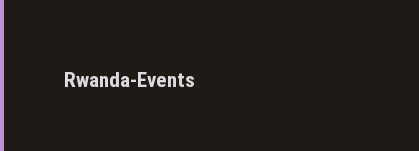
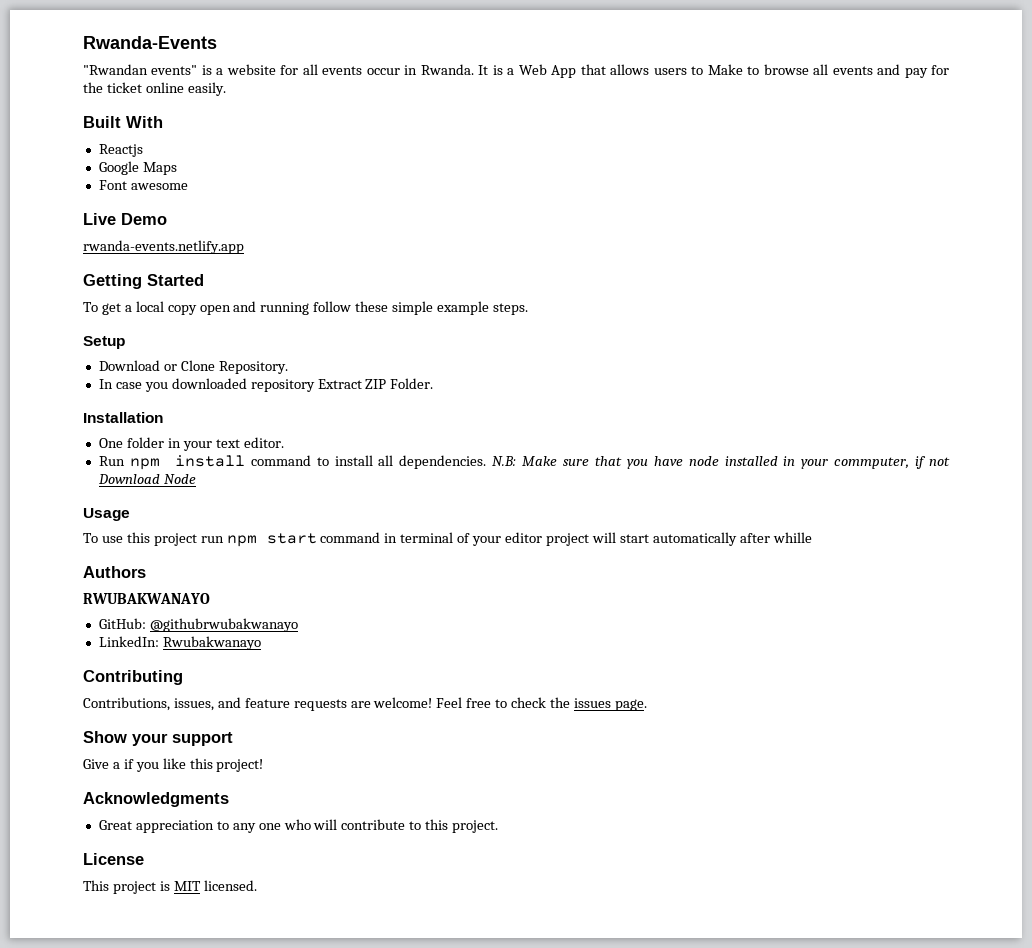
+ "Rwandan events" is a website for all events occur in Rwanda. It is a Web App that allows users to Make to browse all events and pay for the ticket online easily.
+ Built With
+ Reactjs
+ Google Maps
+ Font awesome
+ Live Demo
+ rwanda-events.netlify.app
+ Getting Started
+ To get a local copy open and running follow these simple example steps.
+ Setup
+ Download or Clone Repository.
+ In case you downloaded repository Extract ZIP Folder.
+ Installation
+ One folder in your text editor.
+ Run npm install command to install all dependencies. N.B: Make sure that you have node installed in your commputer, if not Download Node
+ Usage
+ To use this project run npm start command in terminal of your editor project will start automatically after whille
+ Authors
+ RWUBAKWANAYO
+ GitHub: @githubrwubakwanayo
+ LinkedIn: Rwubakwanayo
+ Contributing
+ Contributions, issues, and feature requests are welcome! Feel free to check the issues page.
+ Show your support
+ Give a if you like this project!
+ Acknowledgments
+ Great appreciation to any one who will contribute to this project.
+ License
+ This project is MIT licensed.

